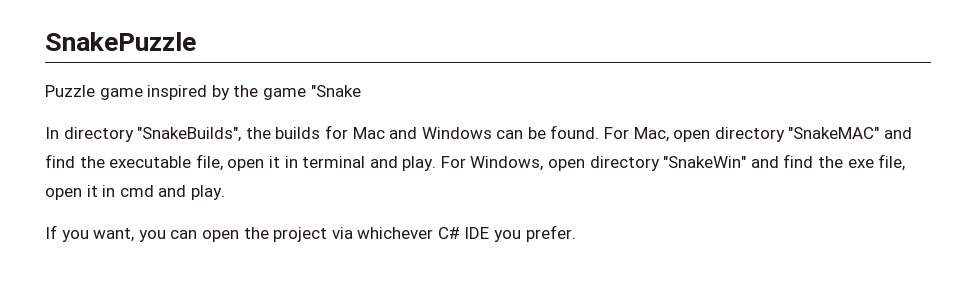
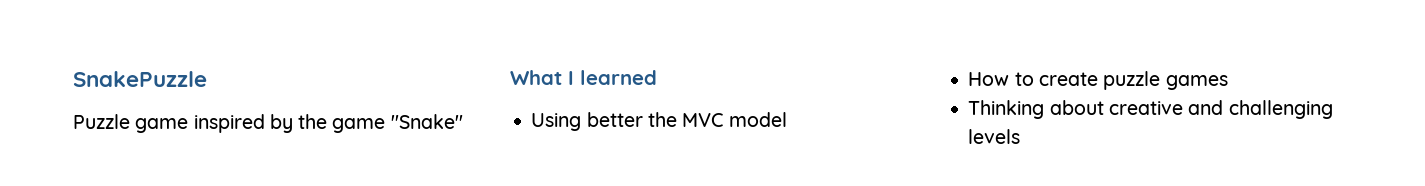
- Puzzle game inspired by the game "Snake
- In directory "SnakeBuilds", the builds for Mac and Windows can be found. For Mac, open directory "SnakeMAC" and find the executable file, open it in terminal and play. For Windows, open directory "SnakeWin" and find the exe file, open it in cmd and play.
- If you want, you can open the project via whichever C# IDE you prefer.
+ Puzzle game inspired by the game "Snake"
+ What I learned
+ Using better the MVC model
+ How to create puzzle games
+ Thinking about creative and challenging levels

